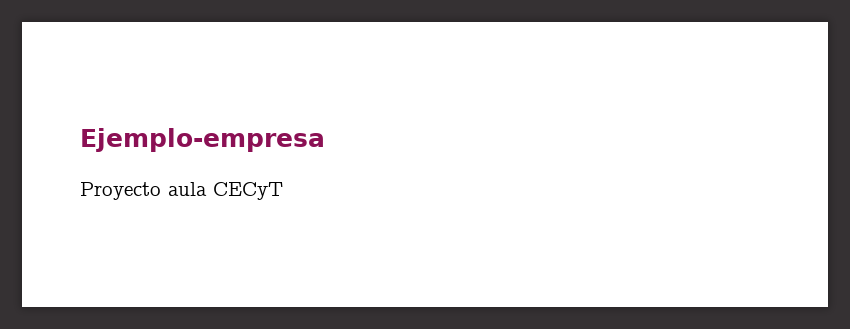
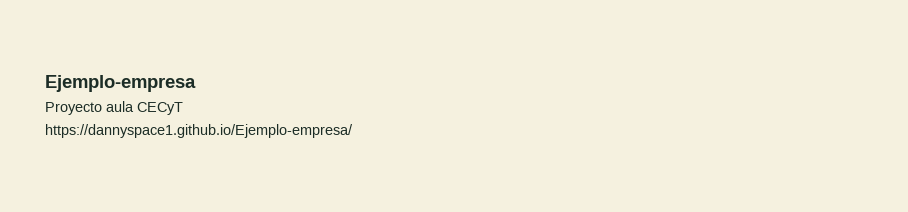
+ https://dannyspace1.github.io/Ejemplo-empresa/

